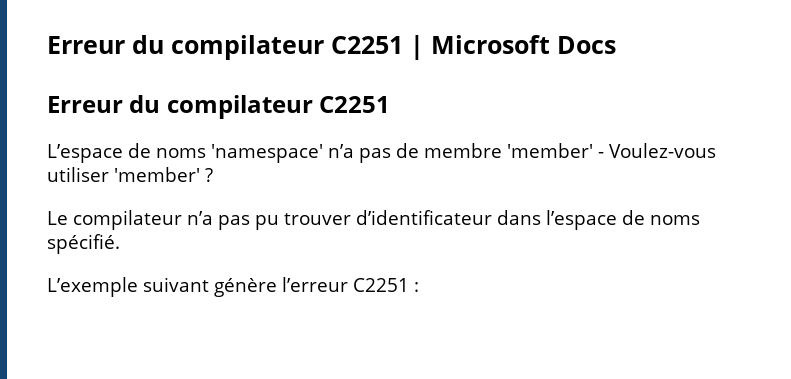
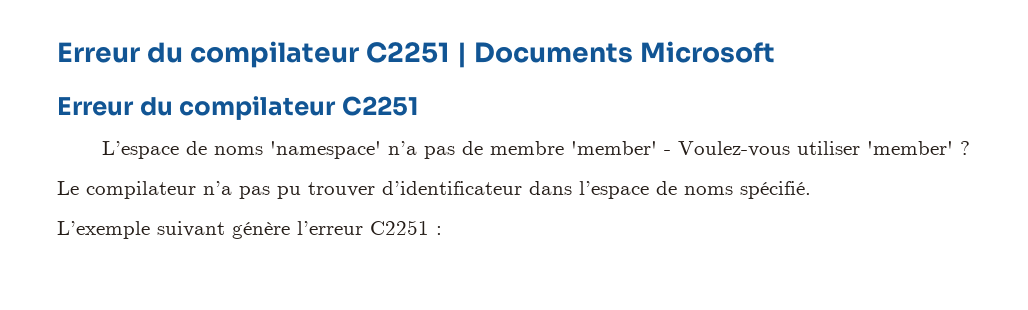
- Erreur du compilateur C2251 | Microsoft Docs
+ Erreur du compilateur C2251 | Documents Microsoft

